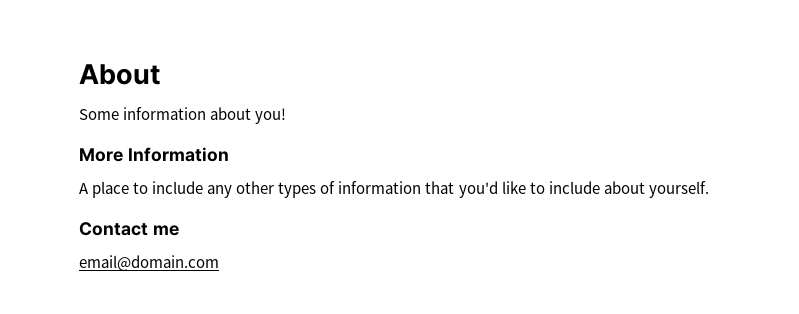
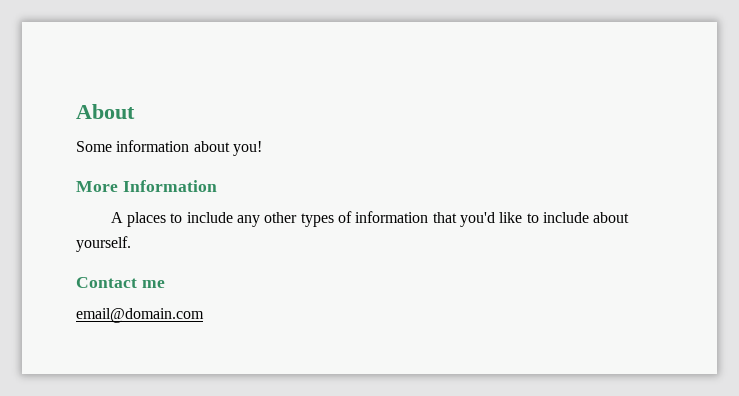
- A place to include any other types of information that you'd like to include about yourself.
+ A places to include any other types of information that you'd like to include about yourself.

